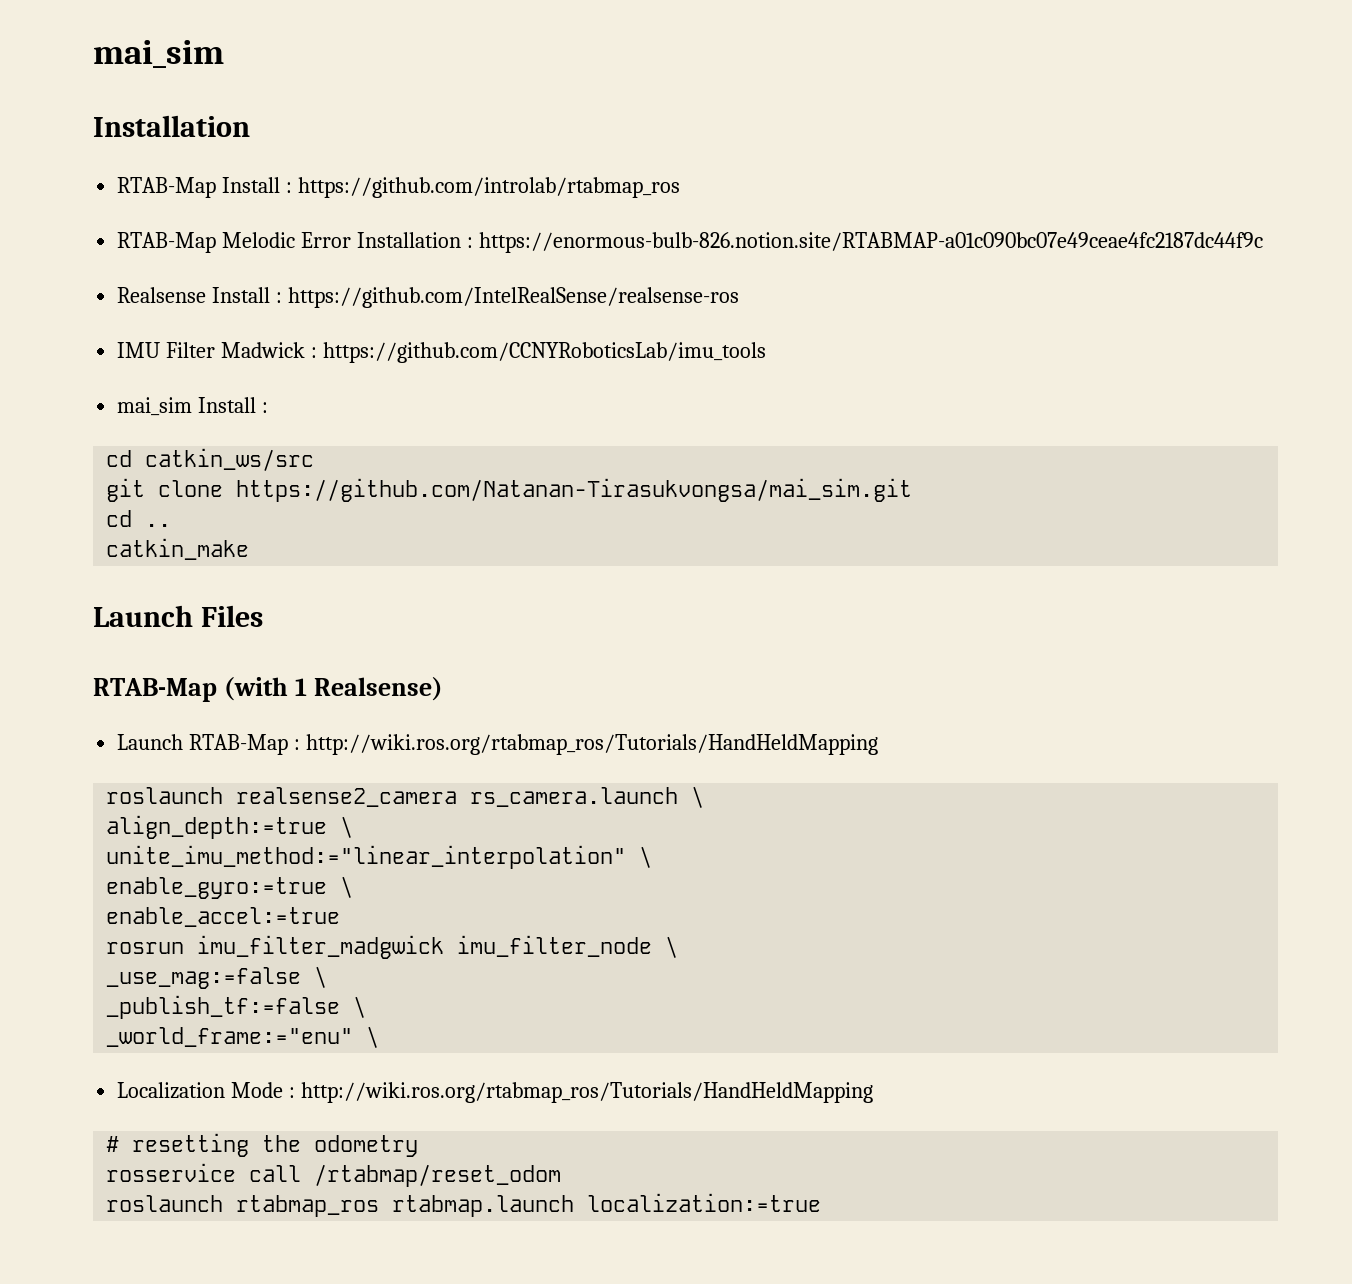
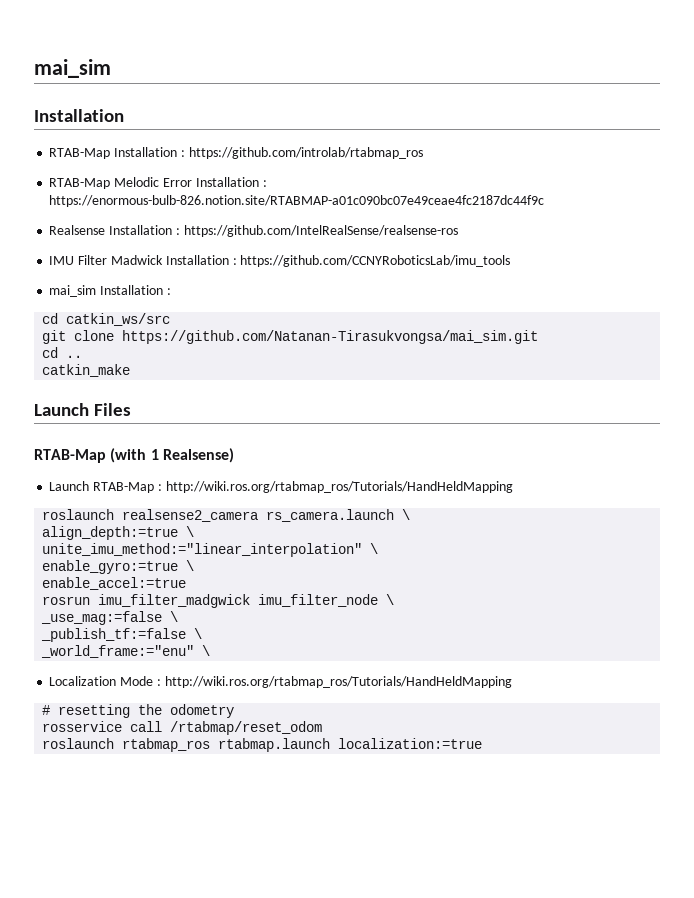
- RTAB-Map Install : https://github.com/introlab/rtabmap_ros
+ RTAB-Map Installation : https://github.com/introlab/rtabmap_ros
- Realsense Install : https://github.com/IntelRealSense/realsense-ros
+ Realsense Installation : https://github.com/IntelRealSense/realsense-ros
- IMU Filter Madwick : https://github.com/CCNYRoboticsLab/imu_tools
+ IMU Filter Madwick Installation : https://github.com/CCNYRoboticsLab/imu_tools
- mai_sim Install :
+ mai_sim Installation :

